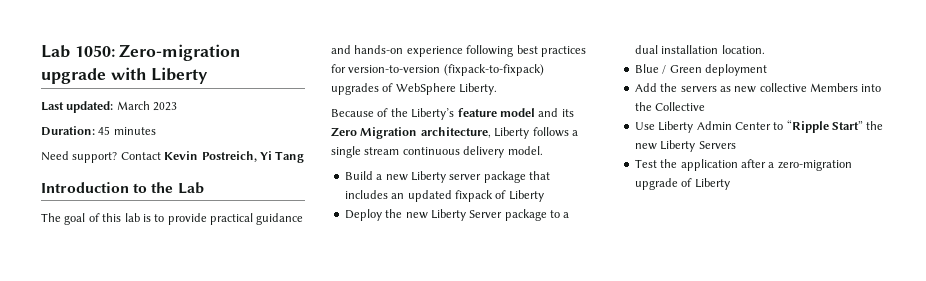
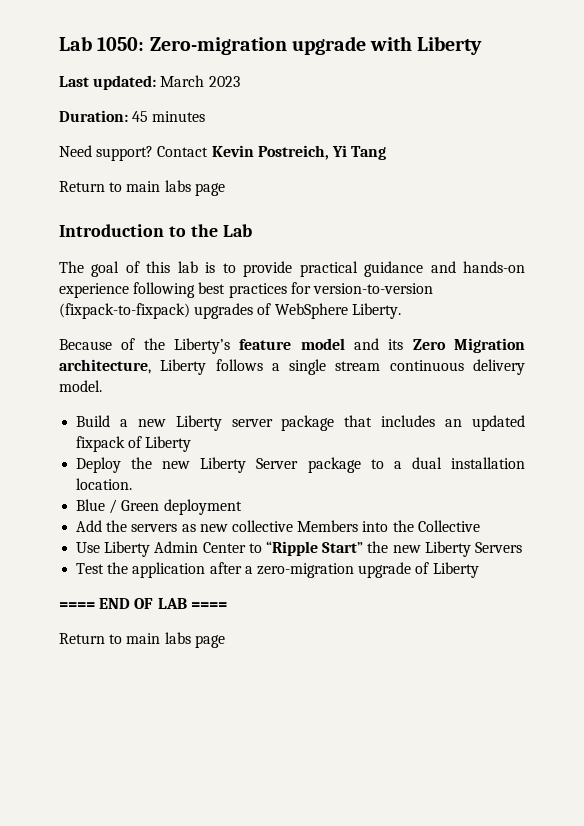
  Contact Kevin Postreich, Yi Tang
+ Return to main labs page
+ ==== END OF LAB ====
+ Return to main labs page

